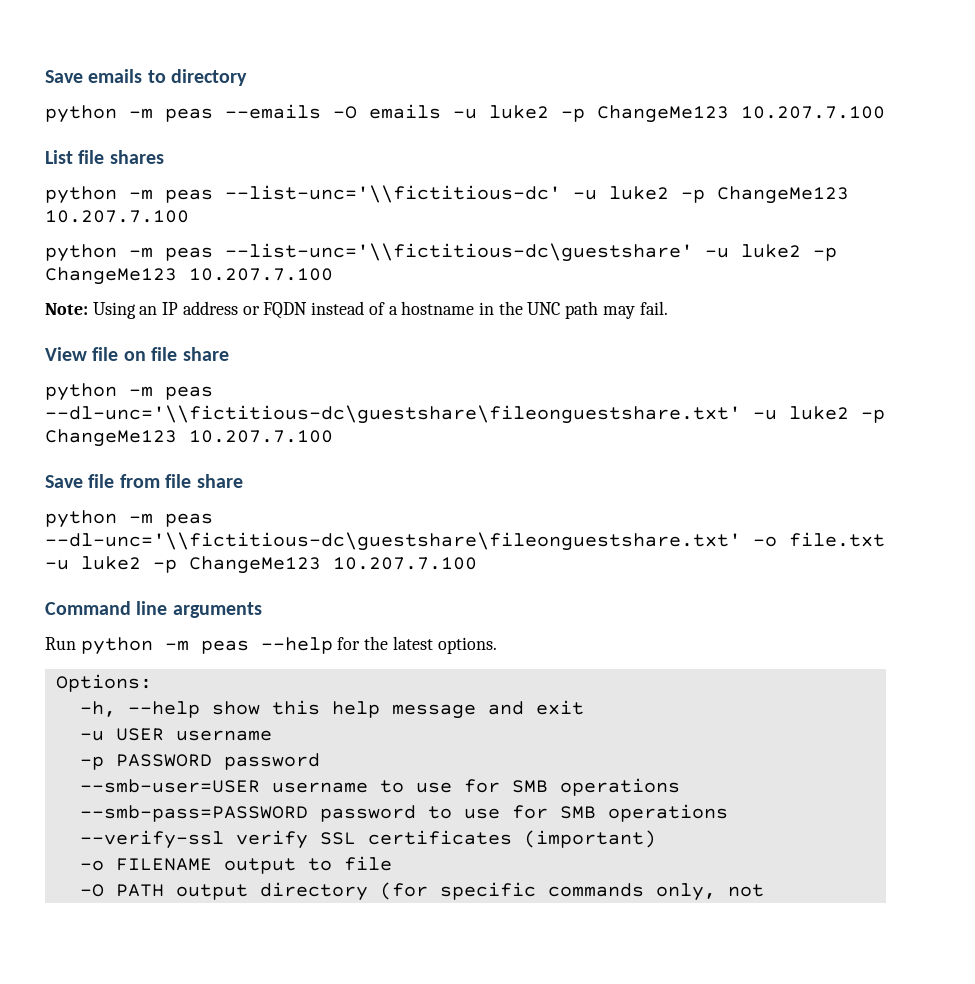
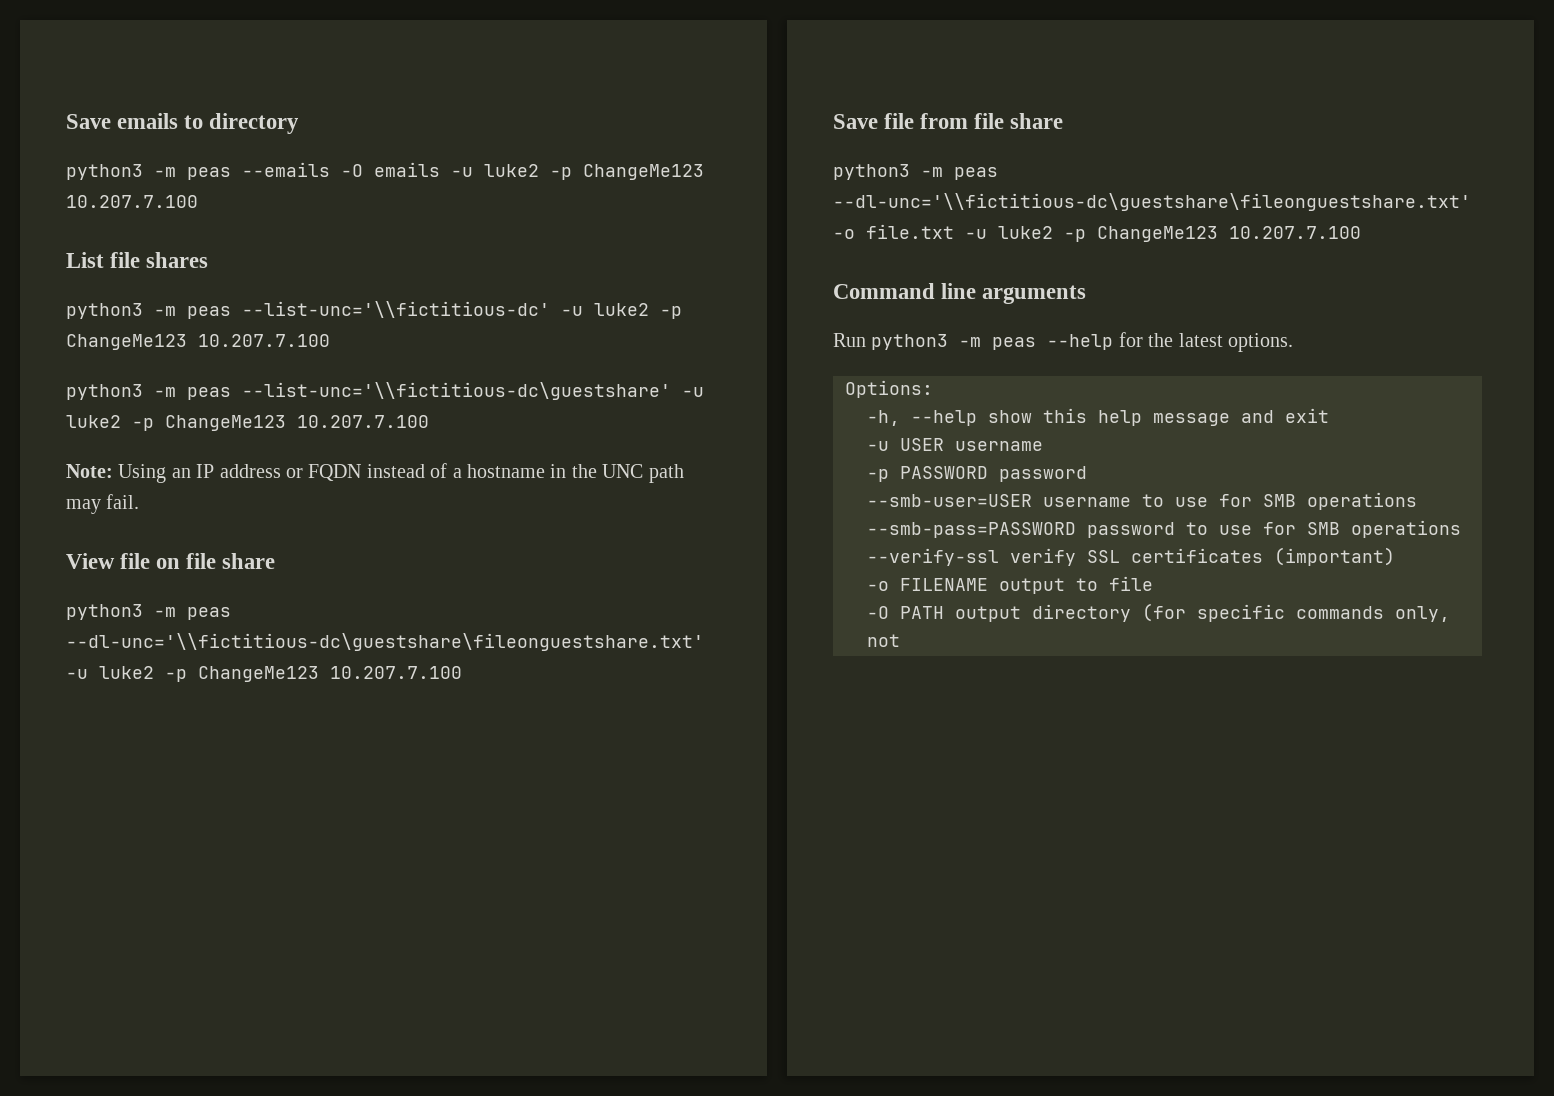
- python -m peas --emails -O emails -u luke2 -p ChangeMe123 10.207.7.100
+ python3 -m peas --emails -O emails -u luke2 -p ChangeMe123 10.207.7.100
- python -m peas --list-unc='\\fictitious-dc' -u luke2 -p ChangeMe123 10.207.7.100
+ python3 -m peas --list-unc='\\fictitious-dc' -u luke2 -p ChangeMe123 10.207.7.100
- python -m peas --list-unc='\\fictitious-dc\guestshare' -u luke2 -p ChangeMe123 10.207.7.100
+ python3 -m peas --list-unc='\\fictitious-dc\guestshare' -u luke2 -p ChangeMe123 10.207.7.100
- python -m peas --dl-unc='\\fictitious-dc\guestshare\fileonguestshare.txt' -u luke2 -p ChangeMe123 10.207.7.100
+ python3 -m peas --dl-unc='\\fictitious-dc\guestshare\fileonguestshare.txt' -u luke2 -p ChangeMe123 10.207.7.100
- python -m peas --dl-unc='\\fictitious-dc\guestshare\fileonguestshare.txt' -o file.txt -u luke2 -p ChangeMe123 10.207.7.100
+ python3 -m peas --dl-unc='\\fictitious-dc\guestshare\fileonguestshare.txt' -o file.txt -u luke2 -p ChangeMe123 10.207.7.100
- Run python -m peas --help for the latest options.
+ Run python3 -m peas --help for the latest options.

